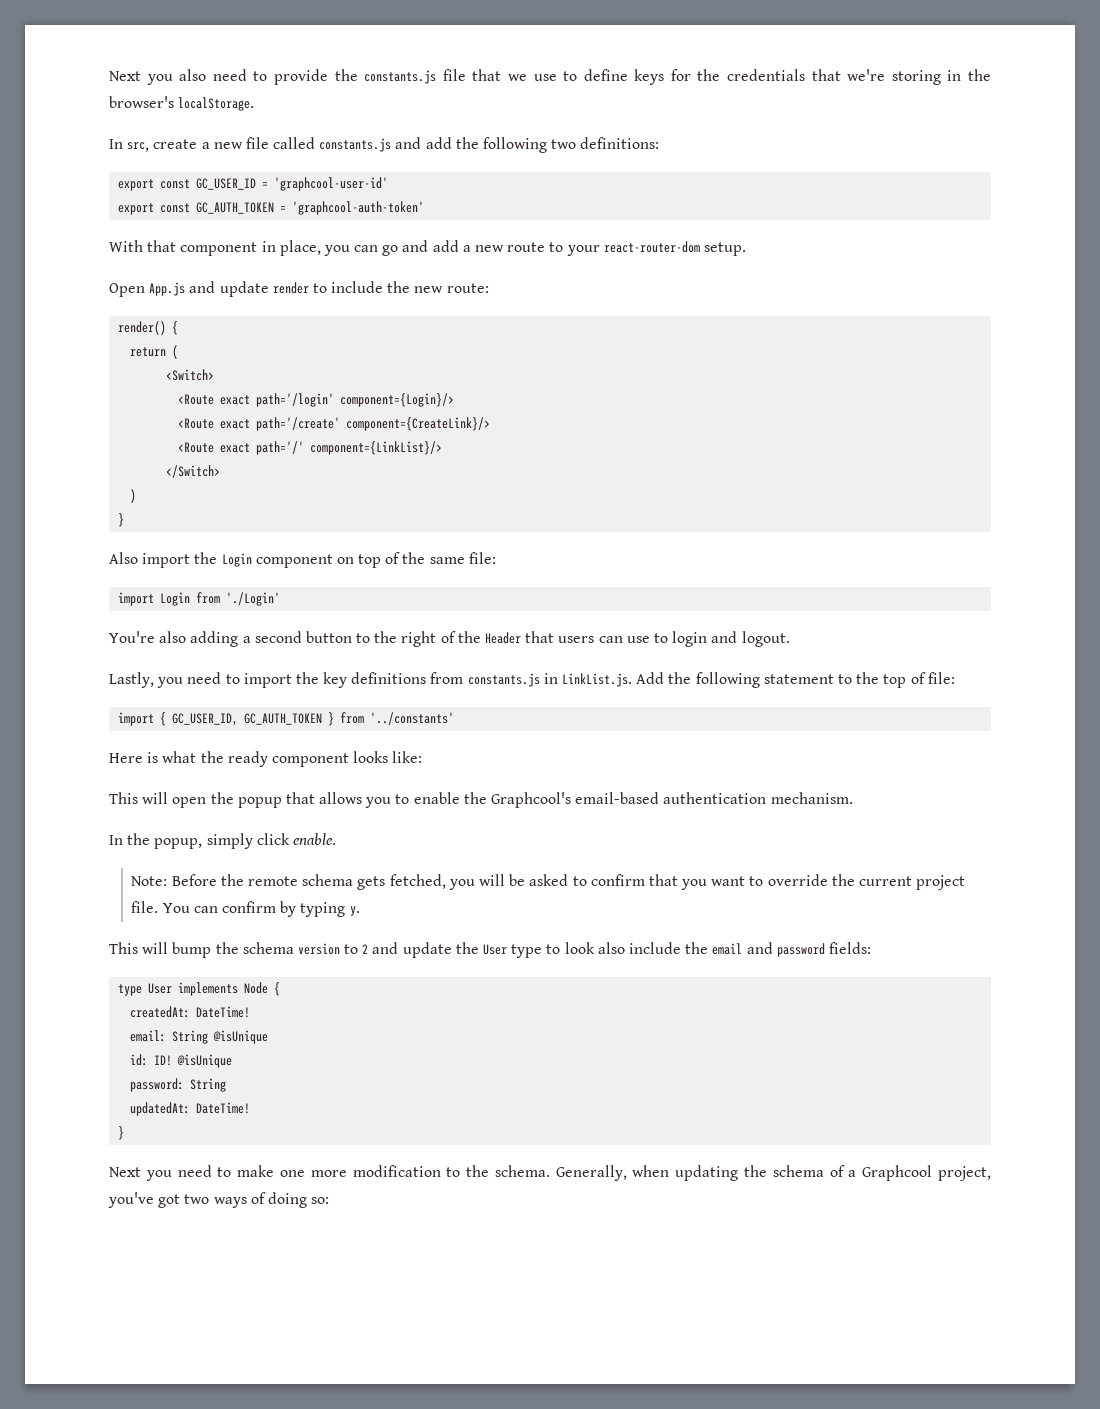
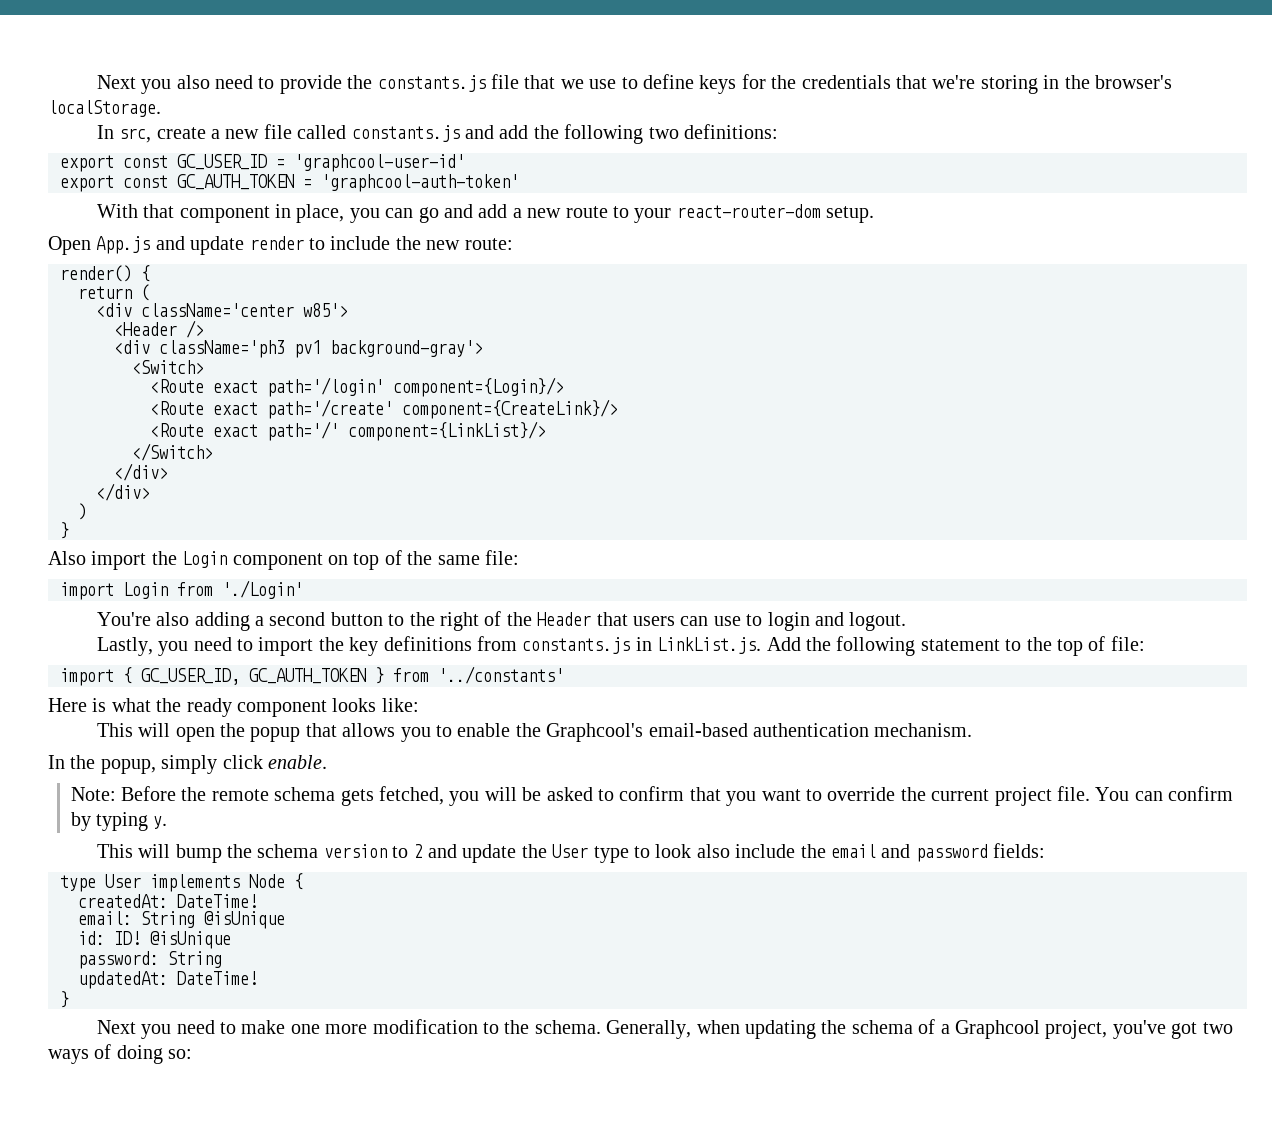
+ <div className='center w85'>
+ <Header />
+ <div className='ph3 pv1 background-gray'>
  </Switch>
+ </div>
+ </div>

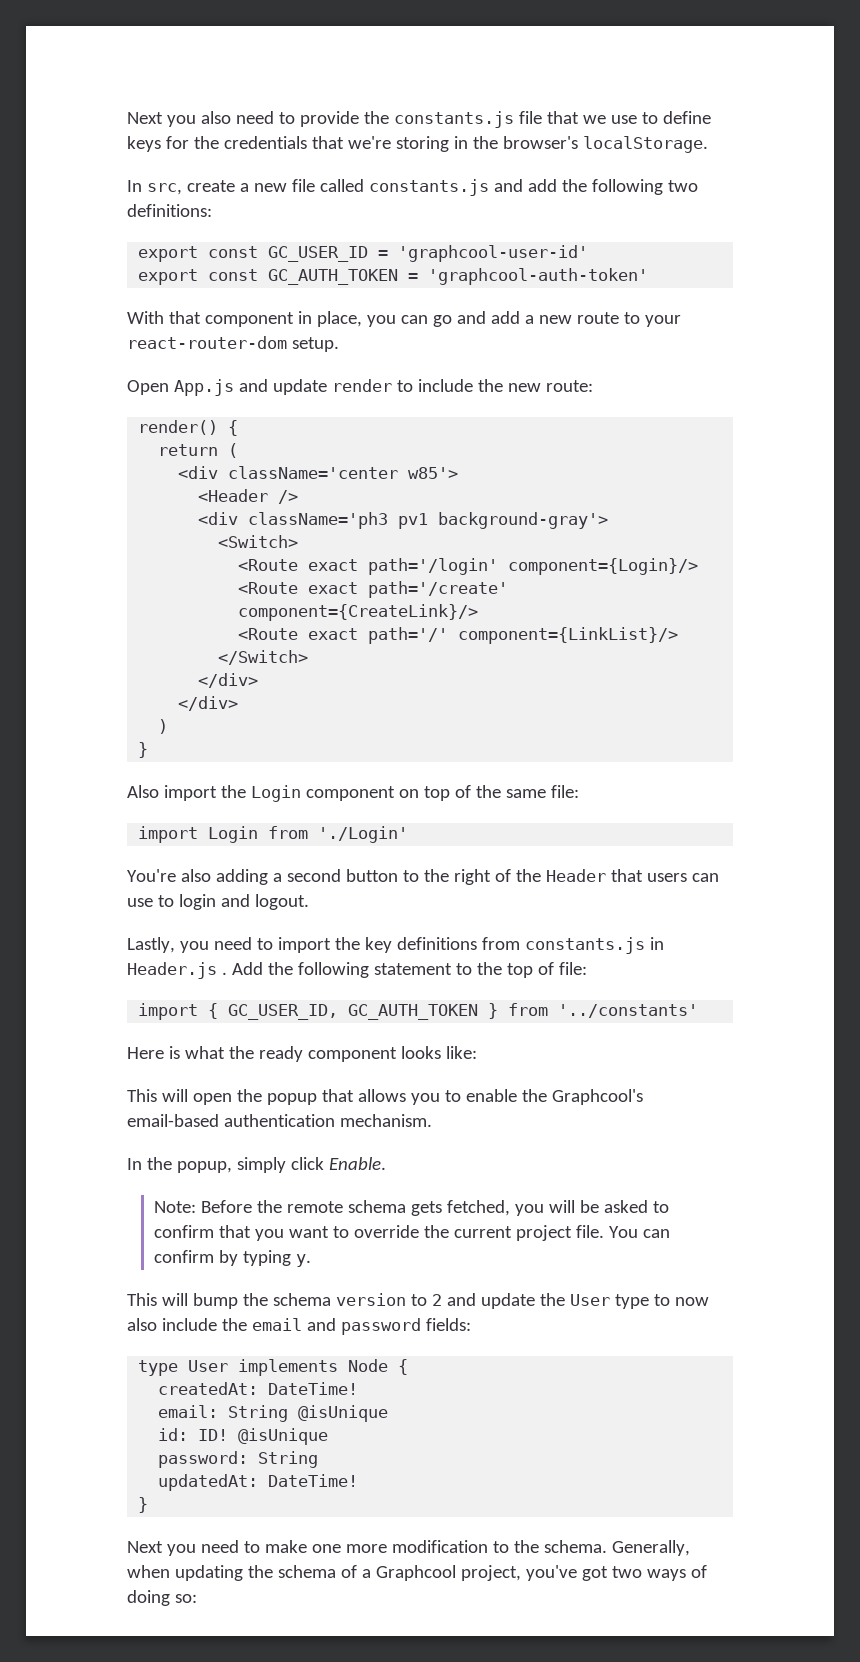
- Lastly, you need to import the key definitions from constants.js in LinkList.js. Add the following statement to the top of file:
+ Lastly, you need to import the key definitions from constants.js in Header.js . Add the following statement to the top of file:
- In the popup, simply click enable.
+ In the popup, simply click Enable.
- This will bump the schema version to 2 and update the User type to look also include the email and password fields:
+ This will bump the schema version to 2 and update the User type to now also include the email and password fields:

